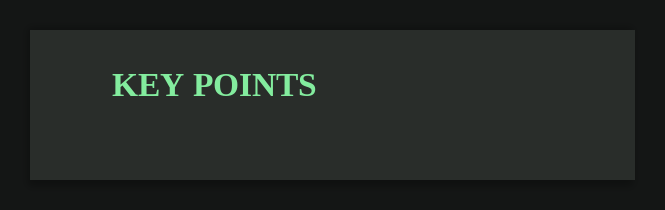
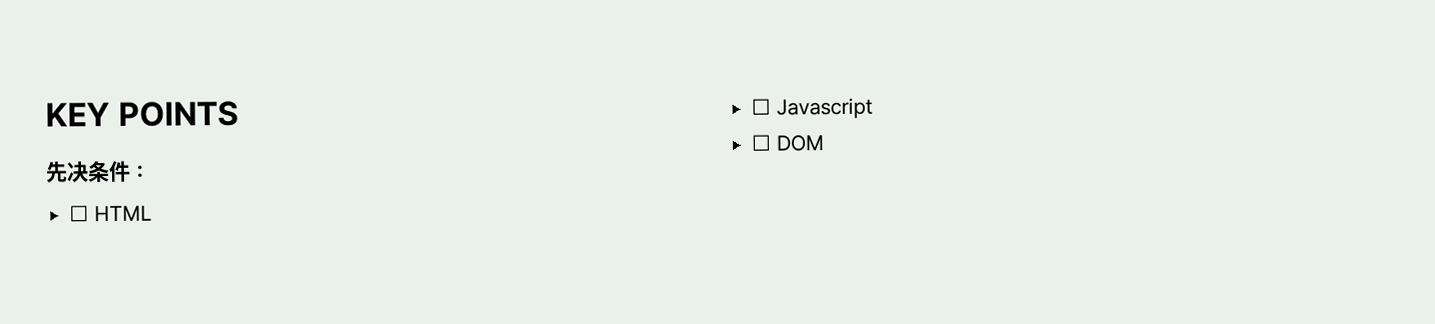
+ 先决条件：
+ ☐ HTML
+ ☐ Javascript
+ ☐ DOM

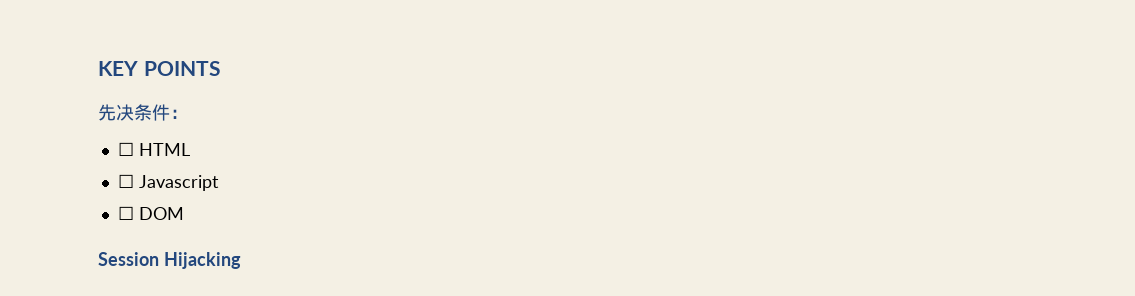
+ Session Hijacking

